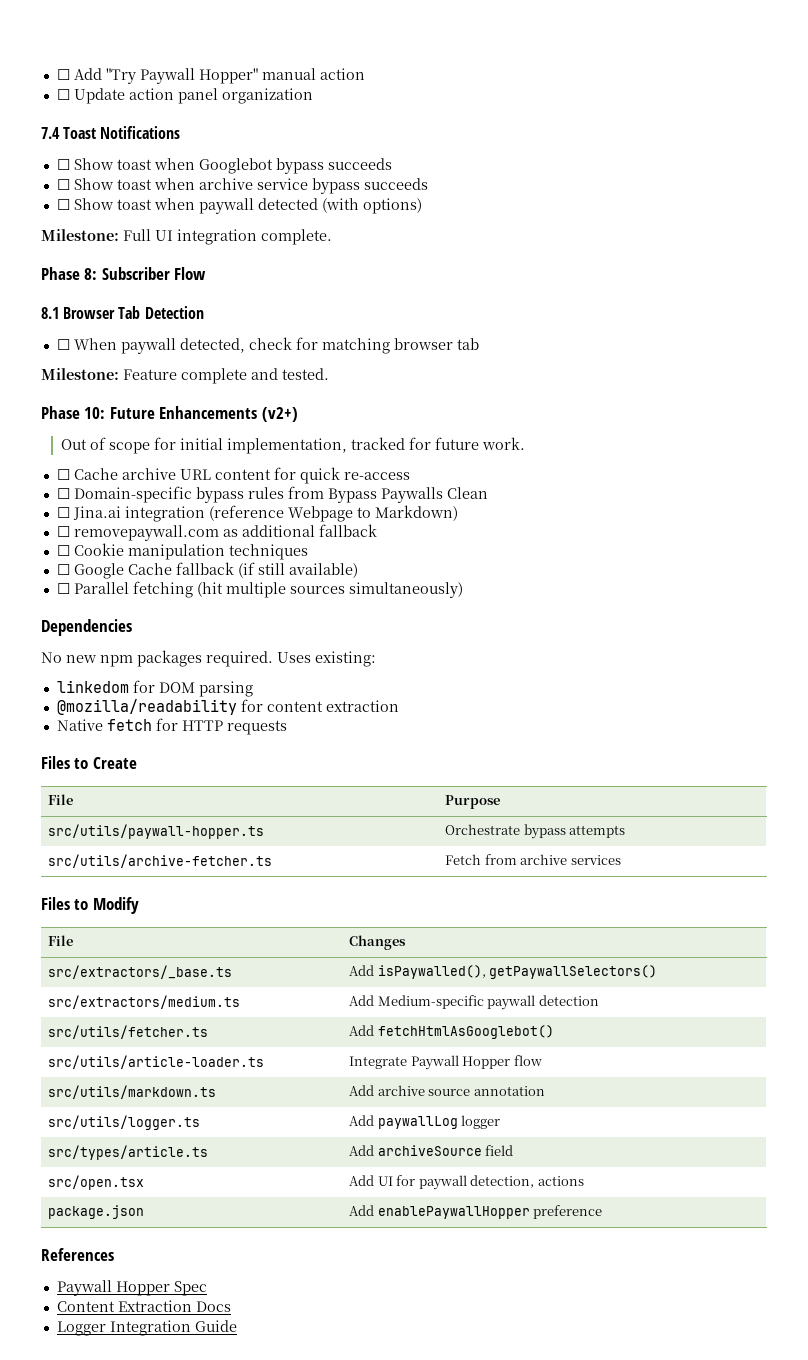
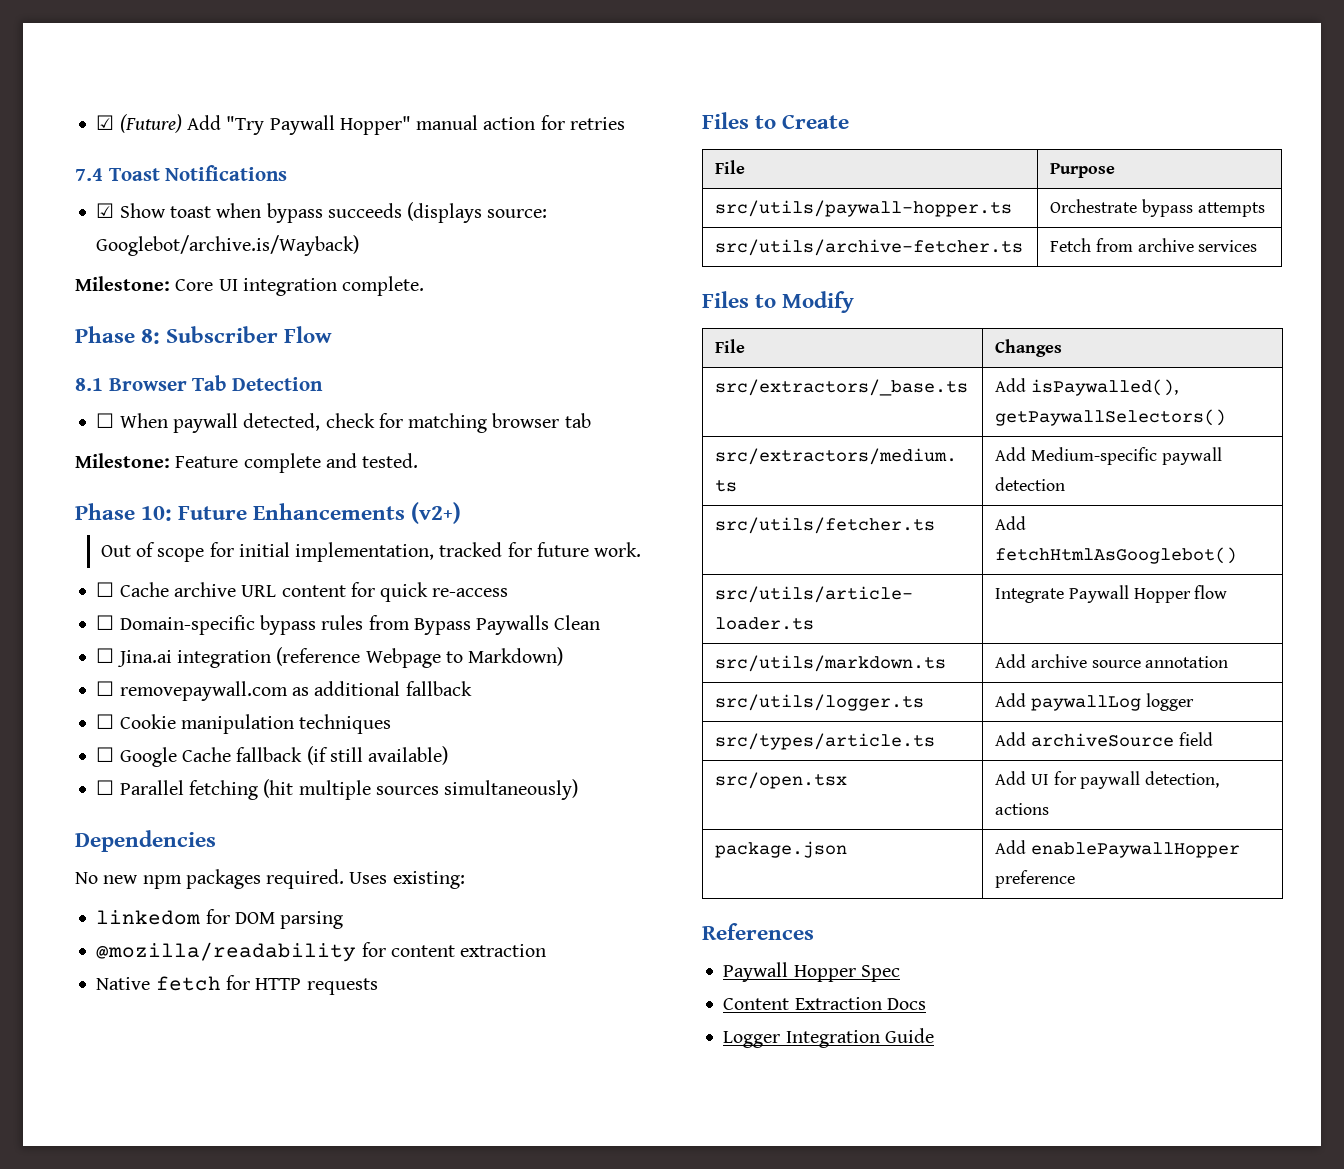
- ☐ Add "Try Paywall Hopper" manual action
- ☐ Update action panel organization
+ ☑ (Future) Add "Try Paywall Hopper" manual action for retries
- ☐ Show toast when Googlebot bypass succeeds
- ☐ Show toast when archive service bypass succeeds
- ☐ Show toast when paywall detected (with options)
- Milestone: Full UI integration complete.
+ ☑ Show toast when bypass succeeds (displays source: Googlebot/archive.is/Wayback)
+ Milestone: Core UI integration complete.

